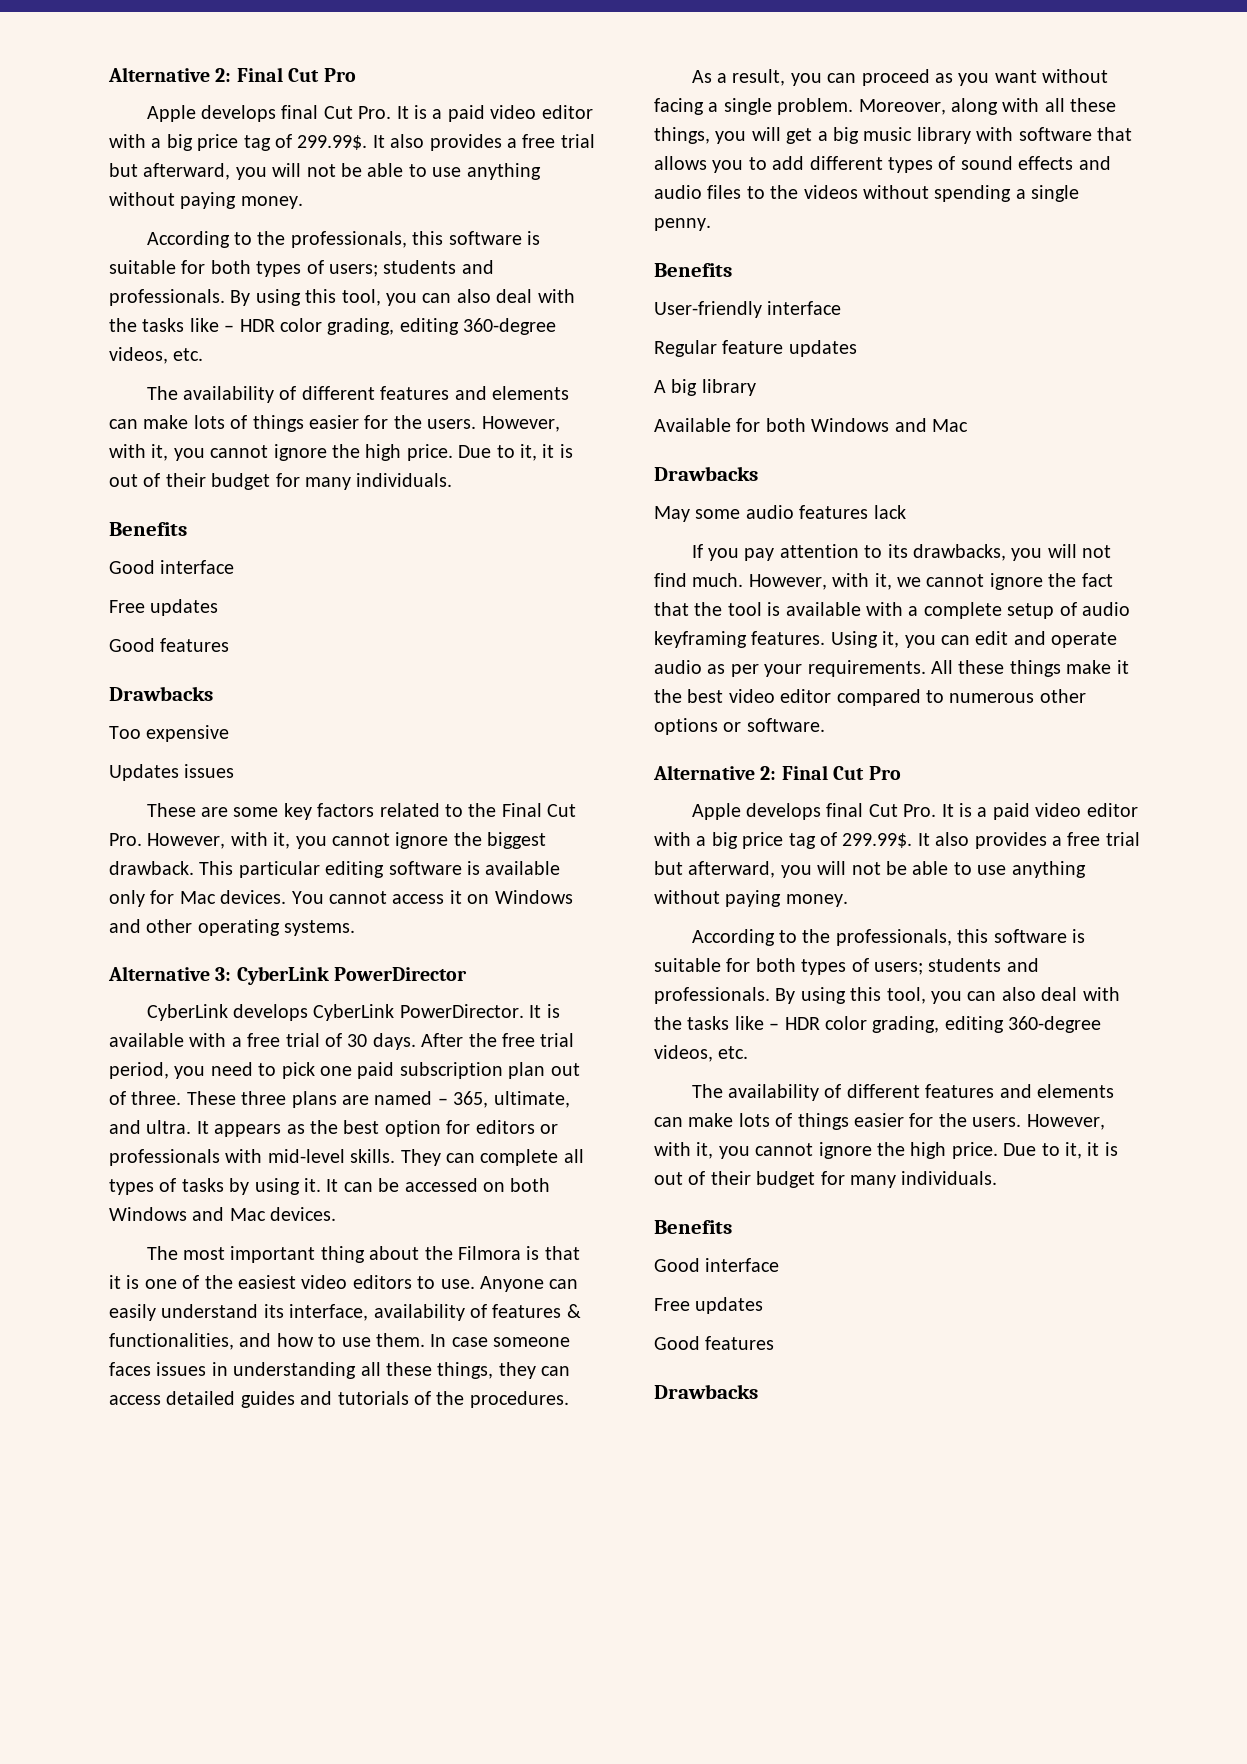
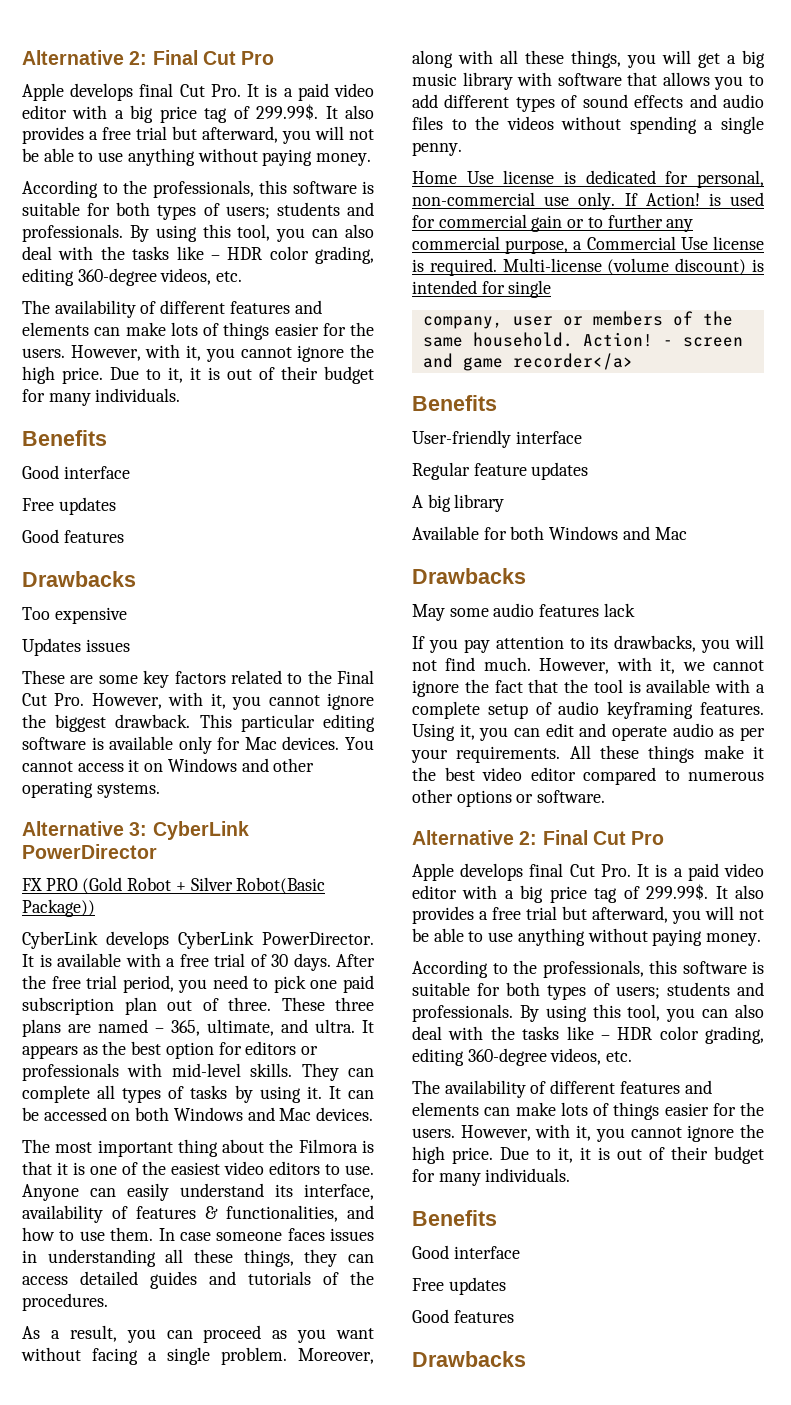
+ FX PRO (Gold Robot + Silver Robot(Basic Package))
+ Home Use license is dedicated for personal, non-commercial use only. If Action! is used for commercial gain or to further any commercial purpose, a Commercial Use license is required. Multi-license (volume discount) is intended for single
+ company, user or members of the same household. Action! - screen and game recorder</a>

